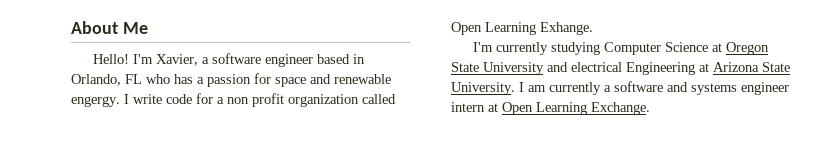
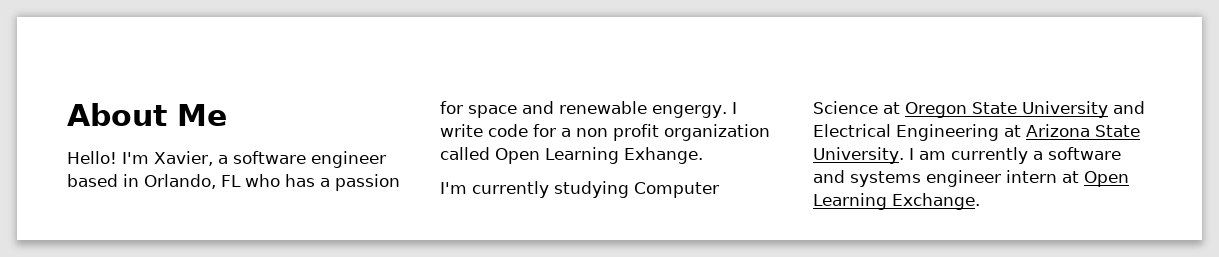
- I'm currently studying Computer Science at Oregon State University and electrical Engineering at Arizona State University.
+ I'm currently studying Computer Science at Oregon State University and Electrical Engineering at Arizona State University.

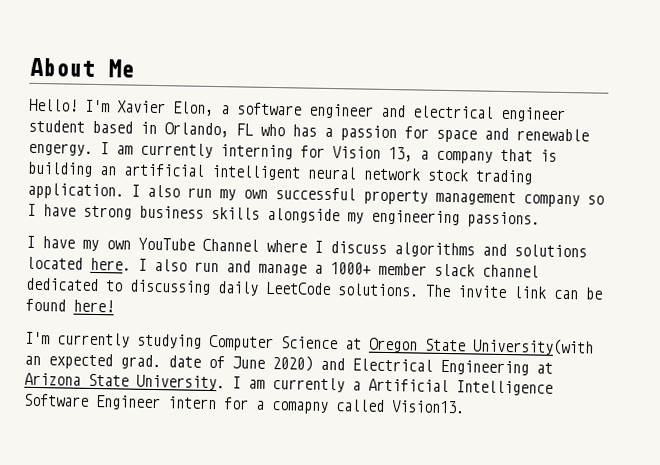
- I'm Xavier, a software engineer based in Orlando, FL who has a passion for space and renewable engergy.
+ I'm Xavier Elon, a software engineer and electrical engineer student based in Orlando, FL who has a passion for space and renewable engergy.
- I write code for a non profit organization called Open Learning Exhange.
+ I am currently interning for Vision 13, a company that is building an artificial intelligent neural network stock trading application. I also run my own successful property management company so I have strong business skills alongside my engineering passions.
+ I have my own YouTube Channel where I discuss algorithms and solutions located here. I also run and manage a 1000+ member slack channel dedicated to discussing daily LeetCode solutions. The invite link can be found here!
- I'm currently studying Computer Science at Oregon State University and Electrical Engineering at Arizona State University.
+ I'm currently studying Computer Science at Oregon State University(with an expected grad. date of June 2020) and Electrical Engineering at Arizona State University.
- I am currently a software and systems engineer intern at Open Learning Exchange.
+ I am currently a Artificial Intelligence Software Engineer intern for a comapny called Vision13.

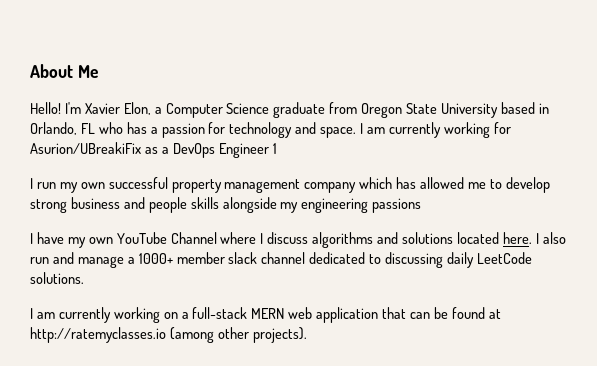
- I'm Xavier Elon, a software engineer and electrical engineer student based in Orlando, FL who has a passion for space and renewable engergy. I am currently interning for Vision 13, a company that is building an artificial intelligent neural network stock trading application. I also run my own successful property management company so I have strong business skills alongside my engineering passions.
+ I'm Xavier Elon, a Computer Science graduate from Oregon State University based in Orlando, FL who has a passion for technology and space. I am currently working for Asurion/UBreakiFix as a DevOps Engineer 1
+ I run my own successful property management company which has allowed me to develop strong business and people skills alongside my engineering passions
- I also run and manage a 1000+ member slack channel dedicated to discussing daily LeetCode solutions. The invite link can be found here!
- I'm currently studying Computer Science at Oregon State University(with an expected grad. date of June 2020) and Electrical Engineering at Arizona State University. I am currently a Artificial Intelligence Software Engineer intern for a comapny called Vision13.
+ I also run and manage a 1000+ member slack channel dedicated to discussing daily LeetCode solutions.
+ I am currently working on a full-stack MERN web application that can be found at http://ratemyclasses.io (among other projects).

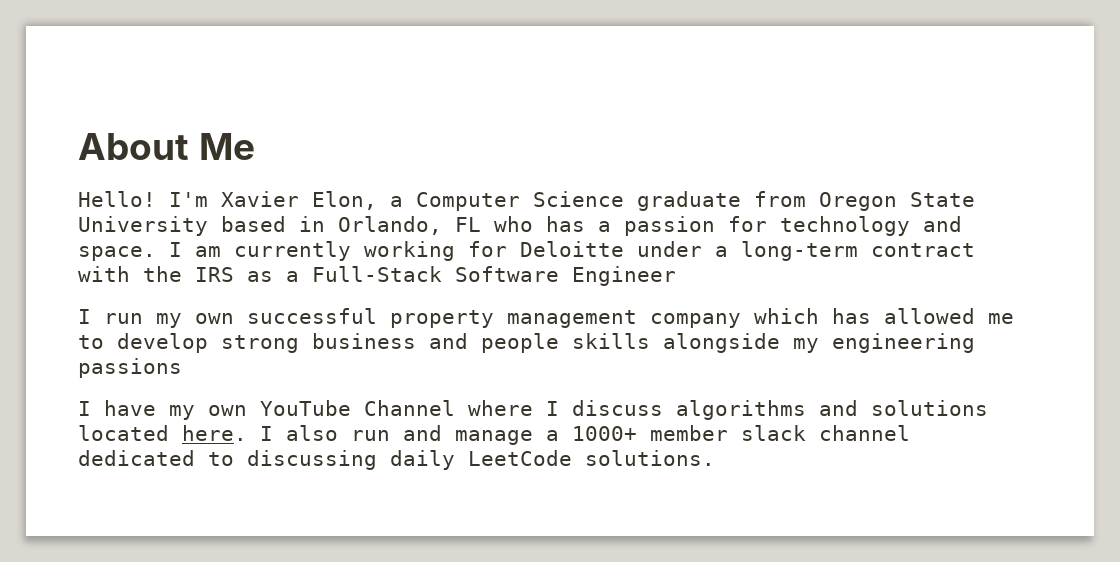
- I am currently working for Asurion/UBreakiFix as a DevOps Engineer 1
+ I am currently working for Deloitte under a long-term contract with the IRS as a Full-Stack Software Engineer
- I am currently working on a full-stack MERN web application that can be found at http://ratemyclasses.io (among other projects).

